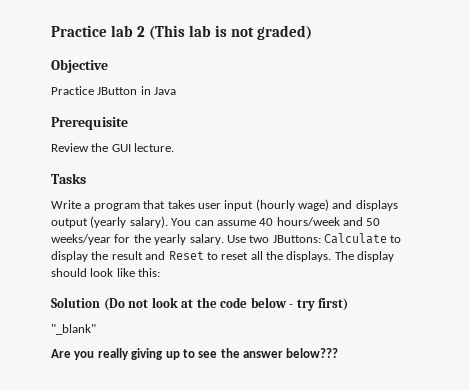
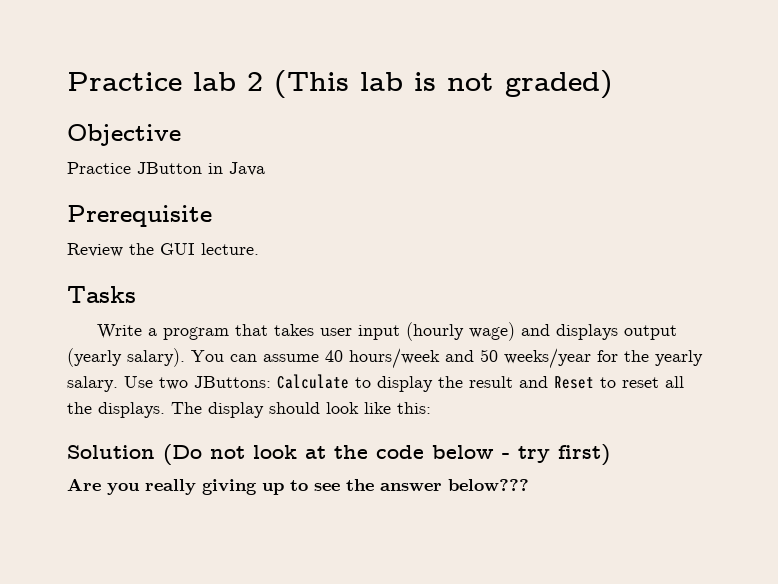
- "_blank"

